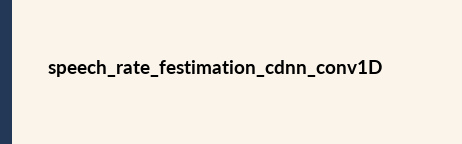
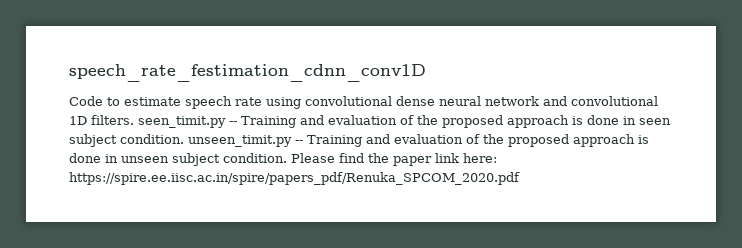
+ Code to estimate speech rate using convolutional dense neural network and convolutional 1D filters. seen_timit.py -- Training and evaluation of the proposed approach is done in seen subject condition. unseen_timit.py -- Training and evaluation of the proposed approach is done in unseen subject condition. Please find the paper link here: https://spire.ee.iisc.ac.in/spire/papers_pdf/Renuka_SPCOM_2020.pdf

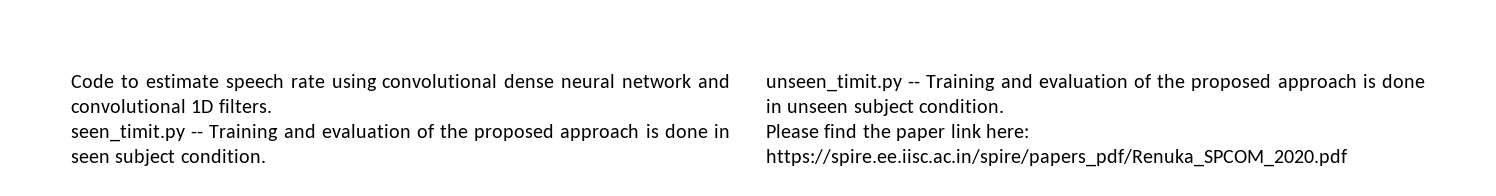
- speech_rate_festimation_cdnn_conv1D
- Code to estimate speech rate using convolutional dense neural network and convolutional 1D filters. seen_timit.py -- Training and evaluation of the proposed approach is done in seen subject condition. unseen_timit.py -- Training and evaluation of the proposed approach is done in unseen subject condition. Please find the paper link here: https://spire.ee.iisc.ac.in/spire/papers_pdf/Renuka_SPCOM_2020.pdf
+ Code to estimate speech rate using convolutional dense neural network and convolutional 1D filters.
+ seen_timit.py -- Training and evaluation of the proposed approach is done in seen subject condition.
+ unseen_timit.py -- Training and evaluation of the proposed approach is done in unseen subject condition.
+ Please find the paper link here: https://spire.ee.iisc.ac.in/spire/papers_pdf/Renuka_SPCOM_2020.pdf

